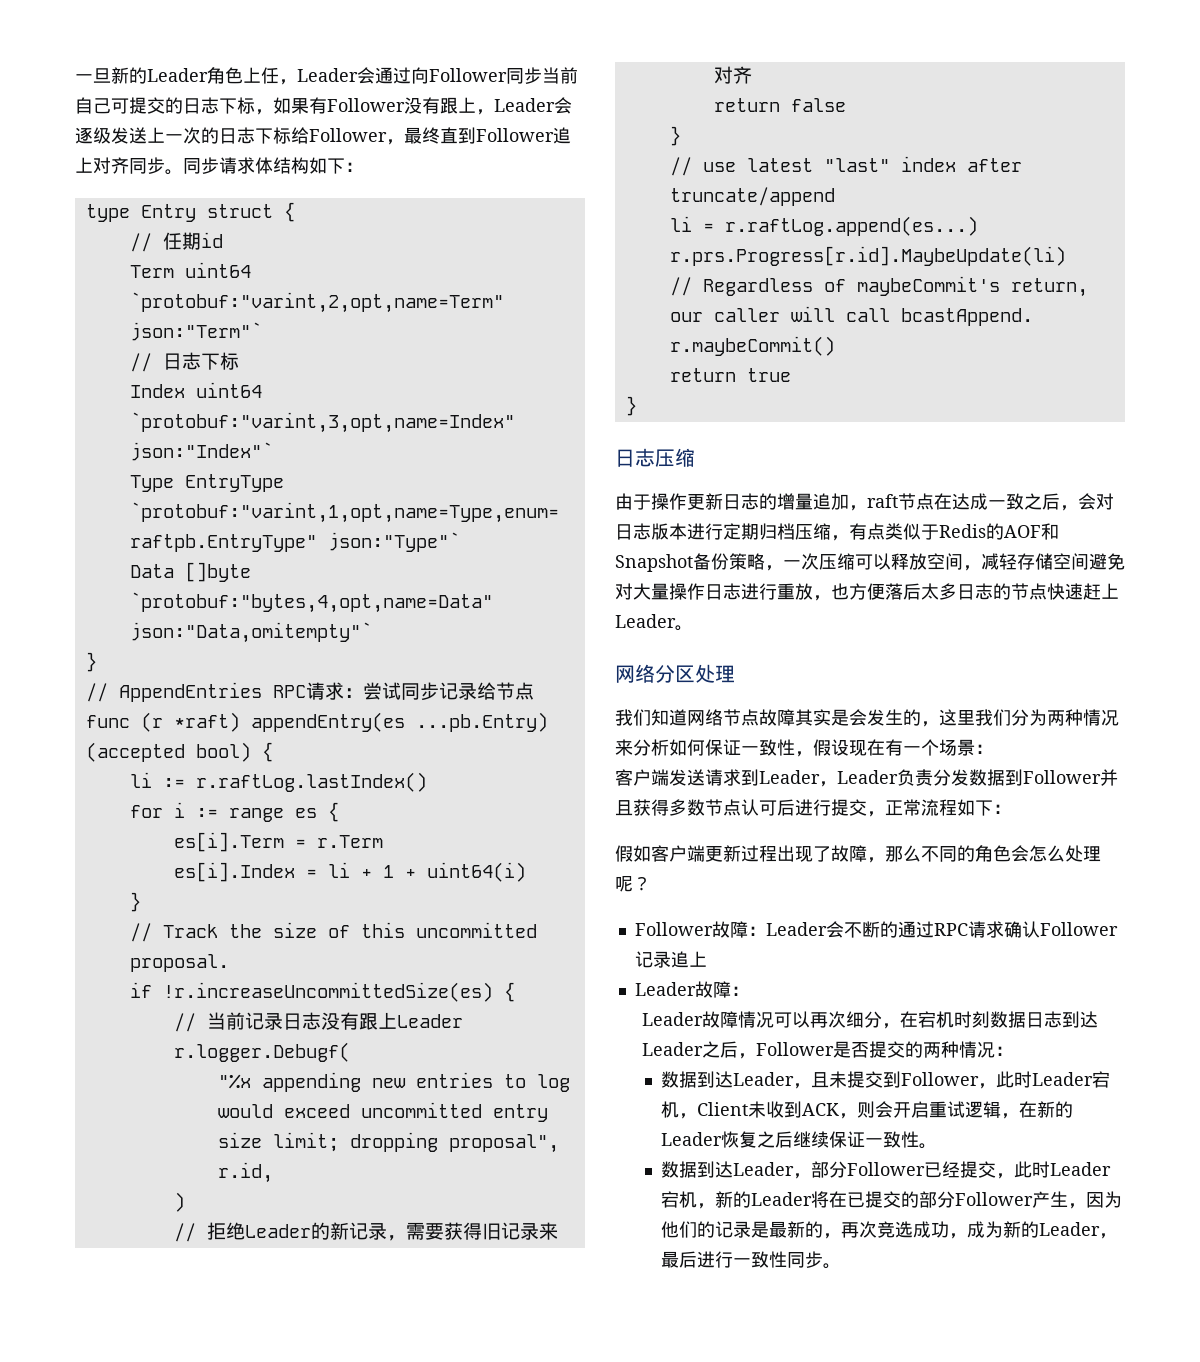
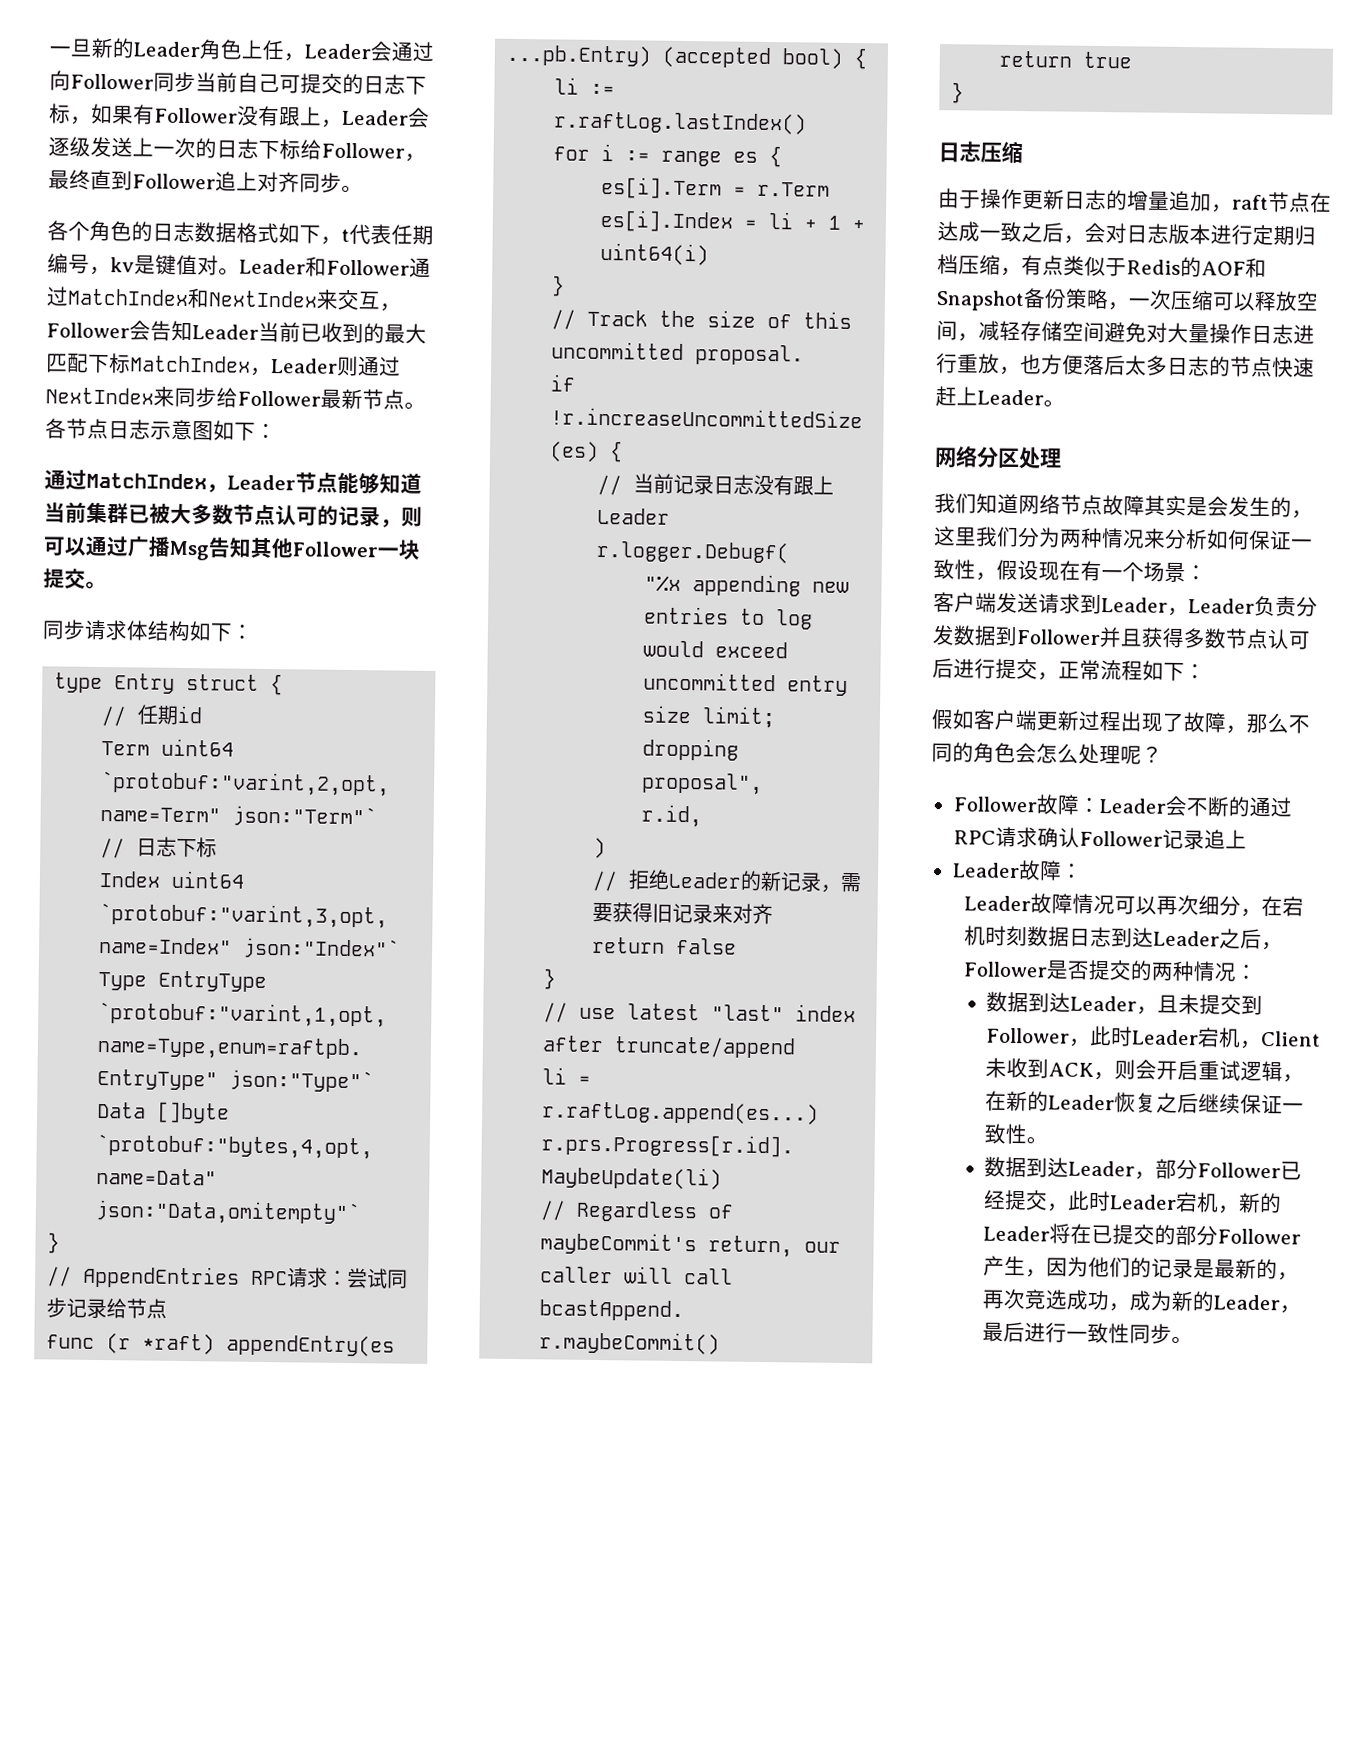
- 一旦新的Leader角色上任，Leader会通过向Follower同步当前自己可提交的日志下标，如果有Follower没有跟上，Leader会逐级发送上一次的日志下标给Follower，最终直到Follower追上对齐同步。同步请求体结构如下：
+ 一旦新的Leader角色上任，Leader会通过向Follower同步当前自己可提交的日志下标，如果有Follower没有跟上，Leader会逐级发送上一次的日志下标给Follower，最终直到Follower追上对齐同步。
+ 各个角色的日志数据格式如下，t代表任期编号，kv是键值对。Leader和Follower通过MatchIndex和NextIndex来交互，Follower会告知Leader当前已收到的最大匹配下标MatchIndex，Leader则通过NextIndex来同步给Follower最新节点。各节点日志示意图如下：
+ 通过MatchIndex，Leader节点能够知道当前集群已被大多数节点认可的记录，则可以通过广播Msg告知其他Follower一块提交。
+ 同步请求体结构如下：

